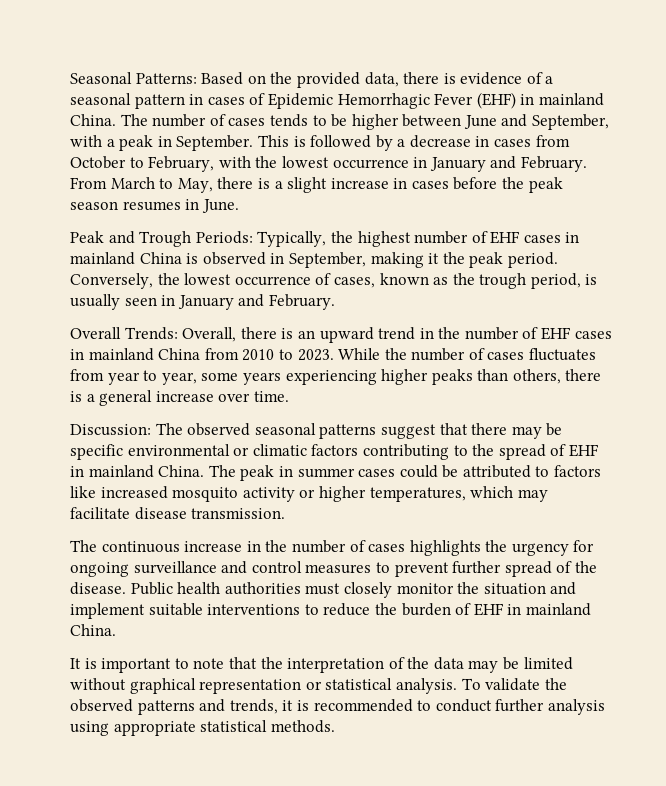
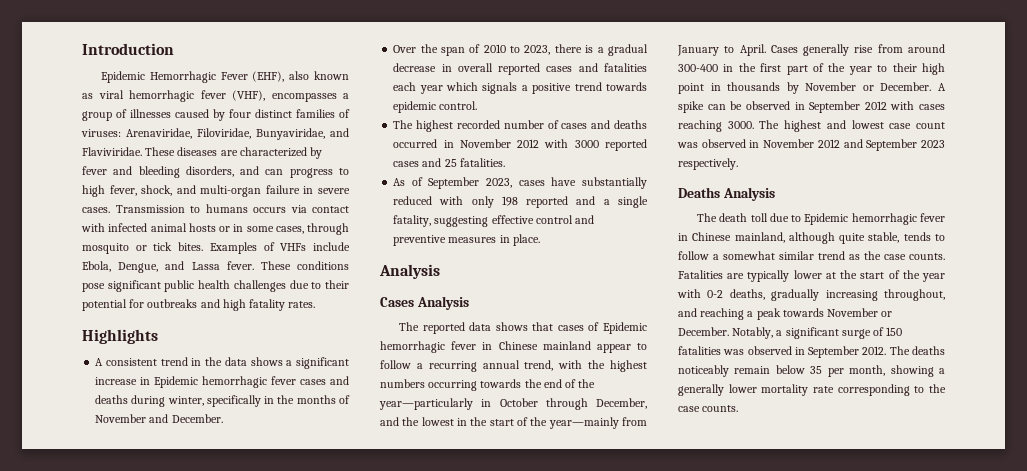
- Seasonal Patterns: Based on the provided data, there is evidence of a seasonal pattern in cases of Epidemic Hemorrhagic Fever (EHF) in mainland China. The number of cases tends to be higher between June and September, with a peak in September. This is followed by a decrease in cases from October to February, with the lowest occurrence in January and February. From March to May, there is a slight increase in cases before the peak season resumes in June.
- Peak and Trough Periods: Typically, the highest number of EHF cases in mainland China is observed in September, making it the peak period. Conversely, the lowest occurrence of cases, known as the trough period, is usually seen in January and February.
- Overall Trends: Overall, there is an upward trend in the number of EHF cases in mainland China from 2010 to 2023. While the number of cases fluctuates from year to year, some years experiencing higher peaks than others, there is a general increase over time.
- Discussion: The observed seasonal patterns suggest that there may be specific environmental or climatic factors contributing to the spread of EHF in mainland China. The peak in summer cases could be attributed to factors like increased mosquito activity or higher temperatures, which may facilitate disease transmission.
- The continuous increase in the number of cases highlights the urgency for ongoing surveillance and control measures to prevent further spread of the disease. Public health authorities must closely monitor the situation and implement suitable interventions to reduce the burden of EHF in mainland China.
- It is important to note that the interpretation of the data may be limited without graphical representation or statistical analysis. To validate the observed patterns and trends, it is recommended to conduct further analysis using appropriate statistical methods.
+ Introduction
+ Epidemic Hemorrhagic Fever (EHF), also known as viral hemorrhagic fever (VHF), encompasses a group of illnesses caused by four distinct families of viruses: Arenaviridae, Filoviridae, Bunyaviridae, and Flaviviridae. These diseases are characterized by fever and bleeding disorders, and can progress to high fever, shock, and multi-organ failure in severe cases. Transmission to humans occurs via contact with infected animal hosts or in some cases, through mosquito or tick bites. Examples of VHFs include Ebola, Dengue, and Lassa fever. These conditions pose significant public health challenges due to their potential for outbreaks and high fatality rates.
+ Highlights
+ A consistent trend in the data shows a significant increase in Epidemic hemorrhagic fever cases and deaths during winter, specifically in the months of November and December.
+ Over the span of 2010 to 2023, there is a gradual decrease in overall reported cases and fatalities each year which signals a positive trend towards epidemic control.
+ The highest recorded number of cases and deaths occurred in November 2012 with 3000 reported cases and 25 fatalities.
+ As of September 2023, cases have substantially reduced with only 198 reported and a single fatality, suggesting effective control and preventive measures in place.
+ Analysis
+ Cases Analysis
+ The reported data shows that cases of Epidemic hemorrhagic fever in Chinese mainland appear to follow a recurring annual trend, with the highest numbers occurring towards the end of the year—particularly in October through December, and the lowest in the start of the year—mainly from January to April. Cases generally rise from around 300-400 in the first part of the year to their high point in thousands by November or December. A spike can be observed in September 2012 with cases reaching 3000. The highest and lowest case count was observed in November 2012 and September 2023 respectively.
+ Deaths Analysis
+ The death toll due to Epidemic hemorrhagic fever in Chinese mainland, although quite stable, tends to follow a somewhat similar trend as the case counts. Fatalities are typically lower at the start of the year with 0-2 deaths, gradually increasing throughout, and reaching a peak towards November or December. Notably, a significant surge of 150 fatalities was observed in September 2012. The deaths noticeably remain below 35 per month, showing a generally lower mortality rate corresponding to the case counts.

